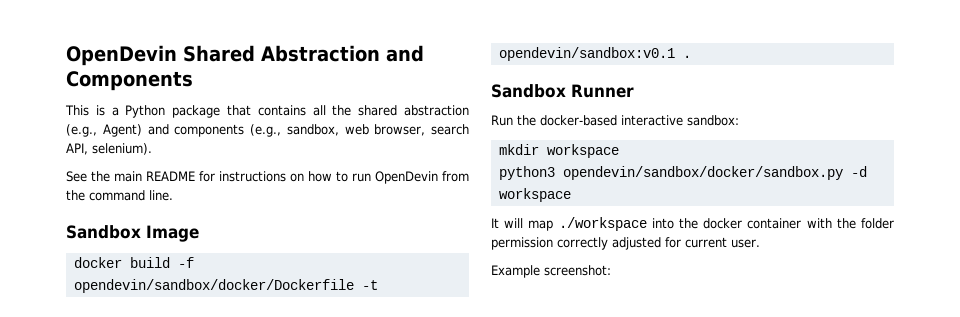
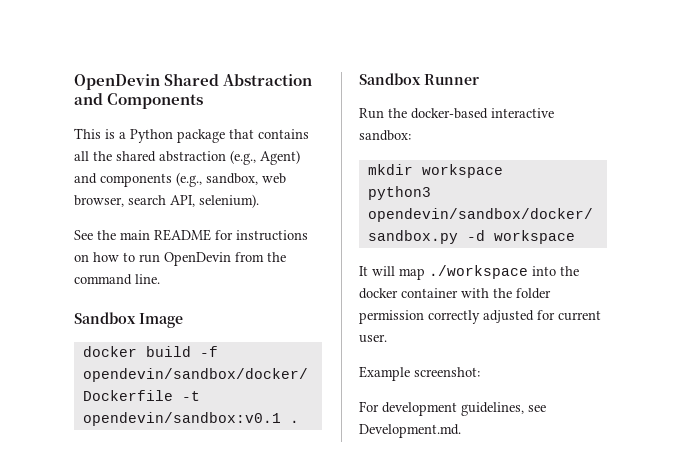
+ For development guidelines, see Development.md.

